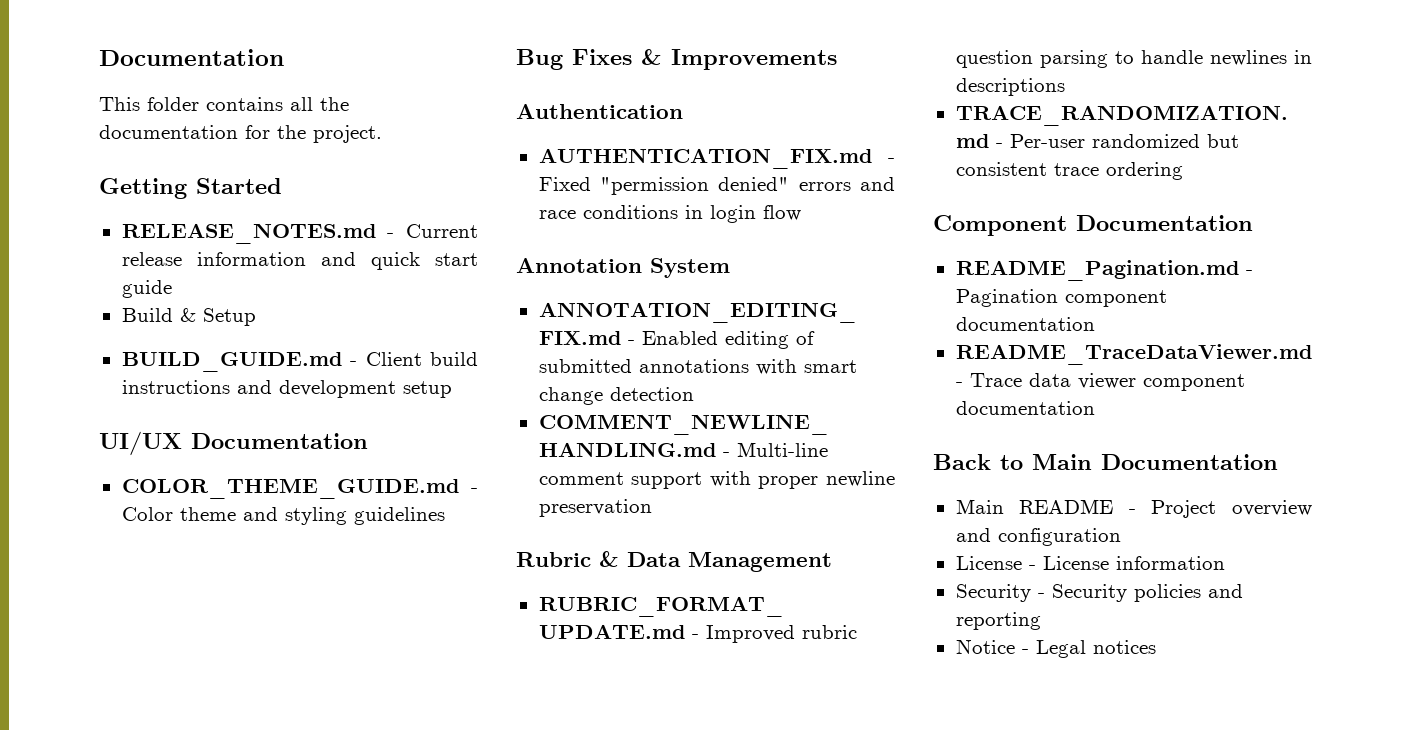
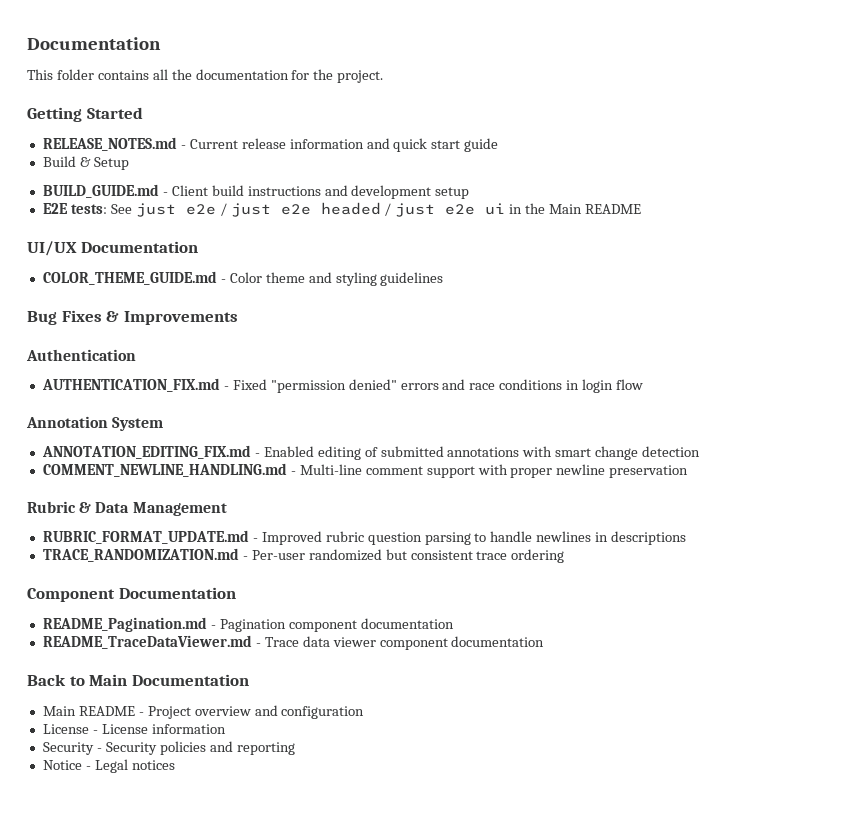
+ E2E tests: See just e2e / just e2e headed / just e2e ui in the Main README

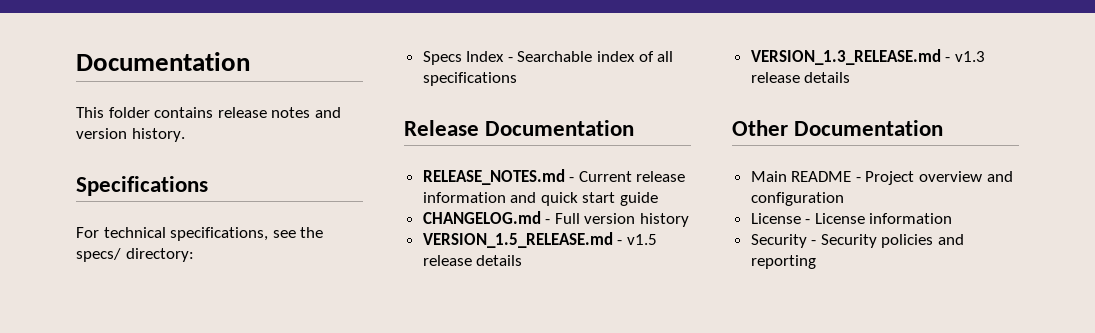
- This folder contains all the documentation for the project.
- Getting Started
+ This folder contains release notes and version history.
+ Specifications
+ For technical specifications, see the specs/ directory:
+ Specs Index - Searchable index of all specifications
+ Release Documentation
- Build & Setup
- BUILD_GUIDE.md - Client build instructions and development setup
- E2E tests: See just e2e / just e2e headed / just e2e ui in the Main README
- UI/UX Documentation
- COLOR_THEME_GUIDE.md - Color theme and styling guidelines
- Bug Fixes & Improvements
- Authentication
- AUTHENTICATION_FIX.md - Fixed "permission denied" errors and race conditions in login flow
- Annotation System
- ANNOTATION_EDITING_FIX.md - Enabled editing of submitted annotations with smart change detection
- COMMENT_NEWLINE_HANDLING.md - Multi-line comment support with proper newline preservation
- Rubric & Data Management
- RUBRIC_FORMAT_UPDATE.md - Improved rubric question parsing to handle newlines in descriptions
- TRACE_RANDOMIZATION.md - Per-user randomized but consistent trace ordering
- Component Documentation
- README_Pagination.md - Pagination component documentation
- README_TraceDataViewer.md - Trace data viewer component documentation
- Back to Main Documentation
+ CHANGELOG.md - Full version history
+ VERSION_1.5_RELEASE.md - v1.5 release details
+ VERSION_1.3_RELEASE.md - v1.3 release details
+ Other Documentation
- Notice - Legal notices

